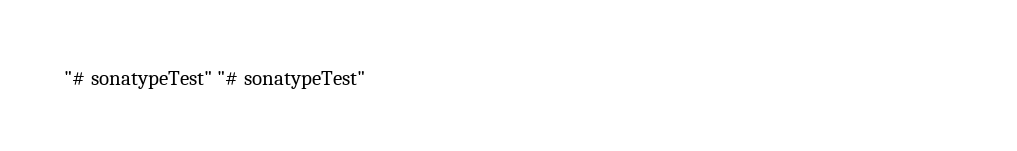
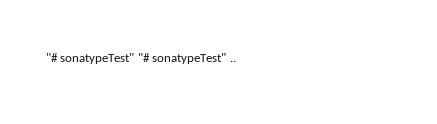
- "# sonatypeTest" "# sonatypeTest"
+ "# sonatypeTest" "# sonatypeTest" ..

